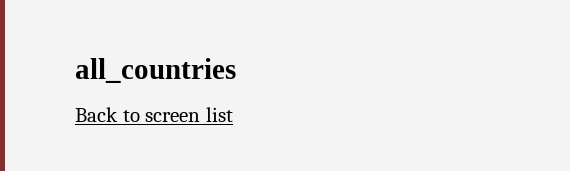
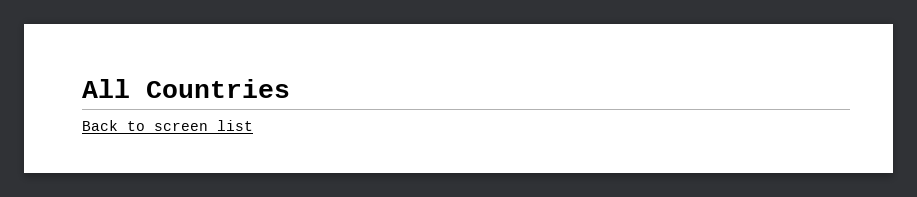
- all_countries
+ All Countries

